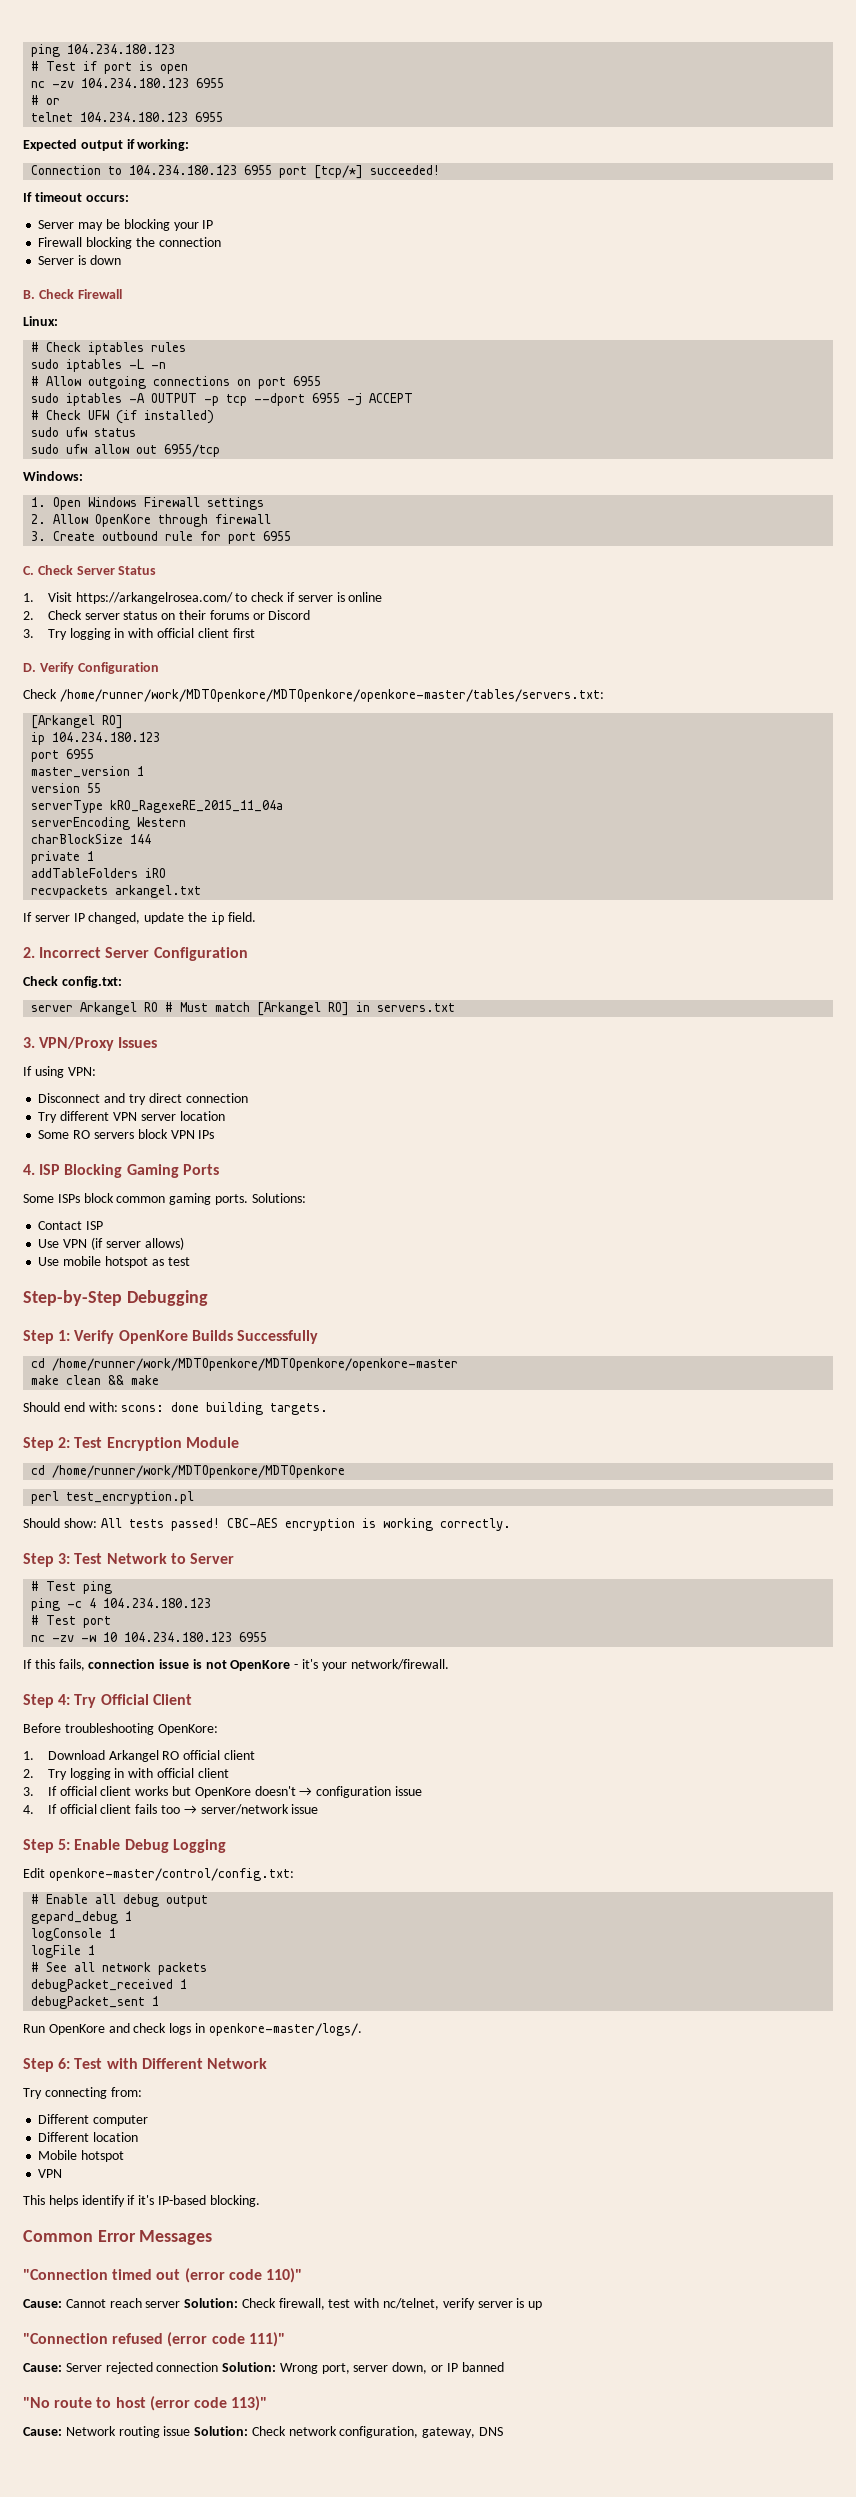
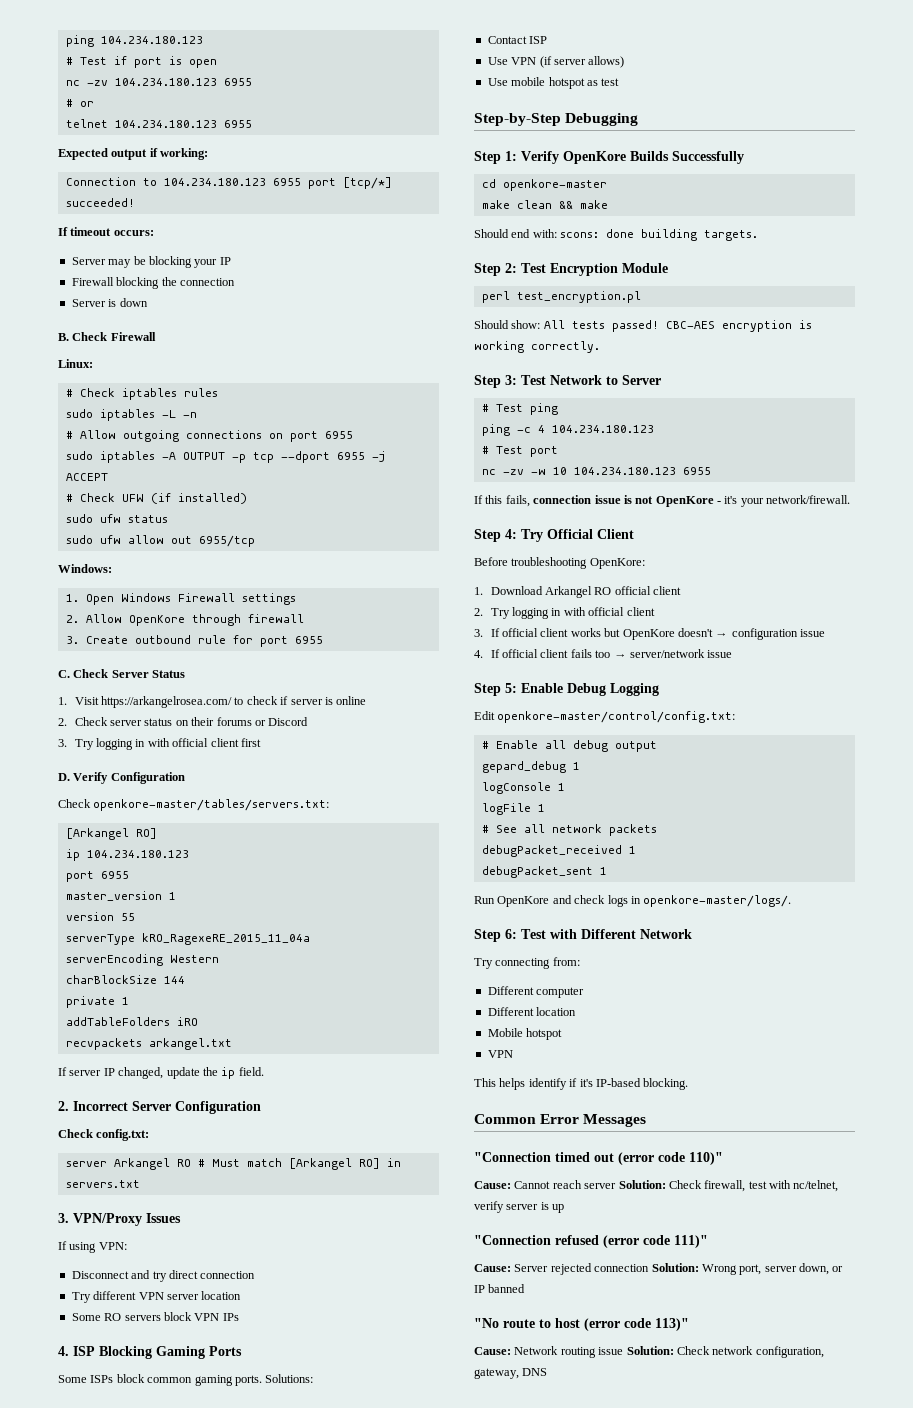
- Check /home/runner/work/MDTOpenkore/MDTOpenkore/openkore-master/tables/servers.txt:
+ Check openkore-master/tables/servers.txt:
- cd /home/runner/work/MDTOpenkore/MDTOpenkore/openkore-master
+ cd openkore-master
- cd /home/runner/work/MDTOpenkore/MDTOpenkore

